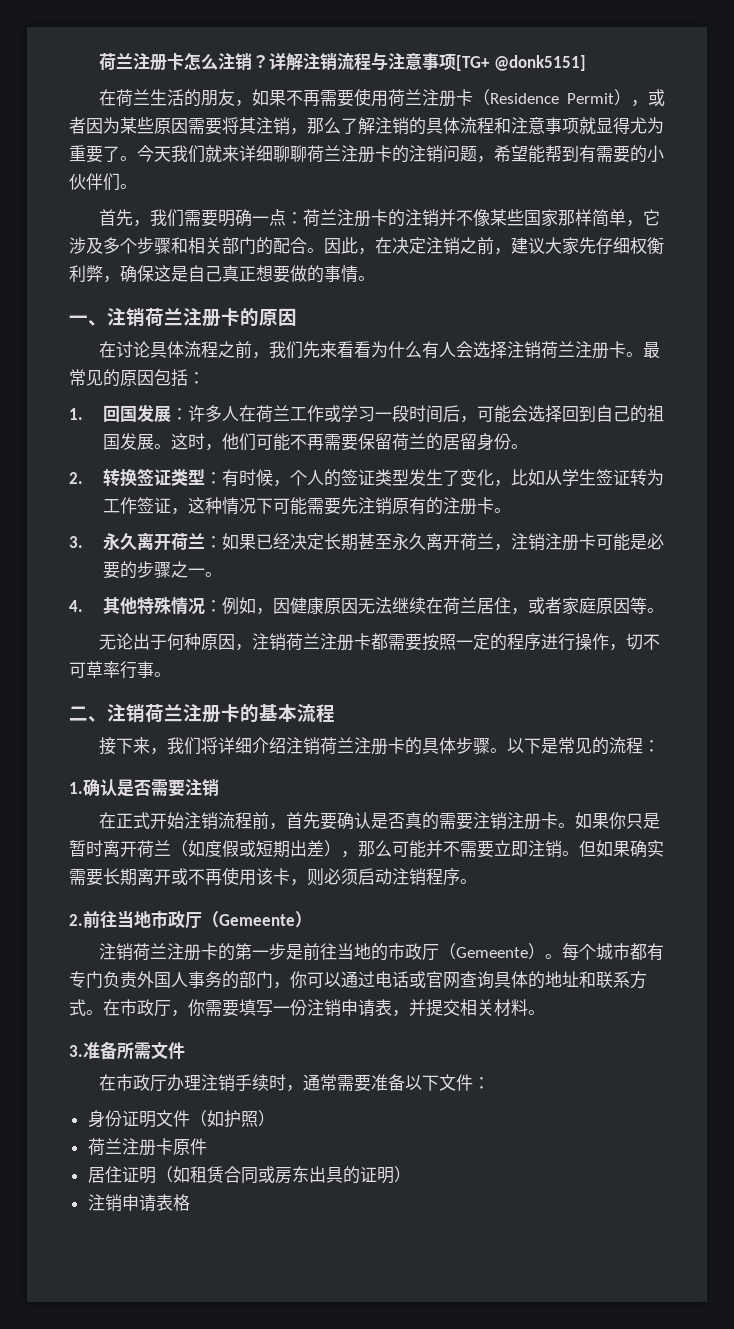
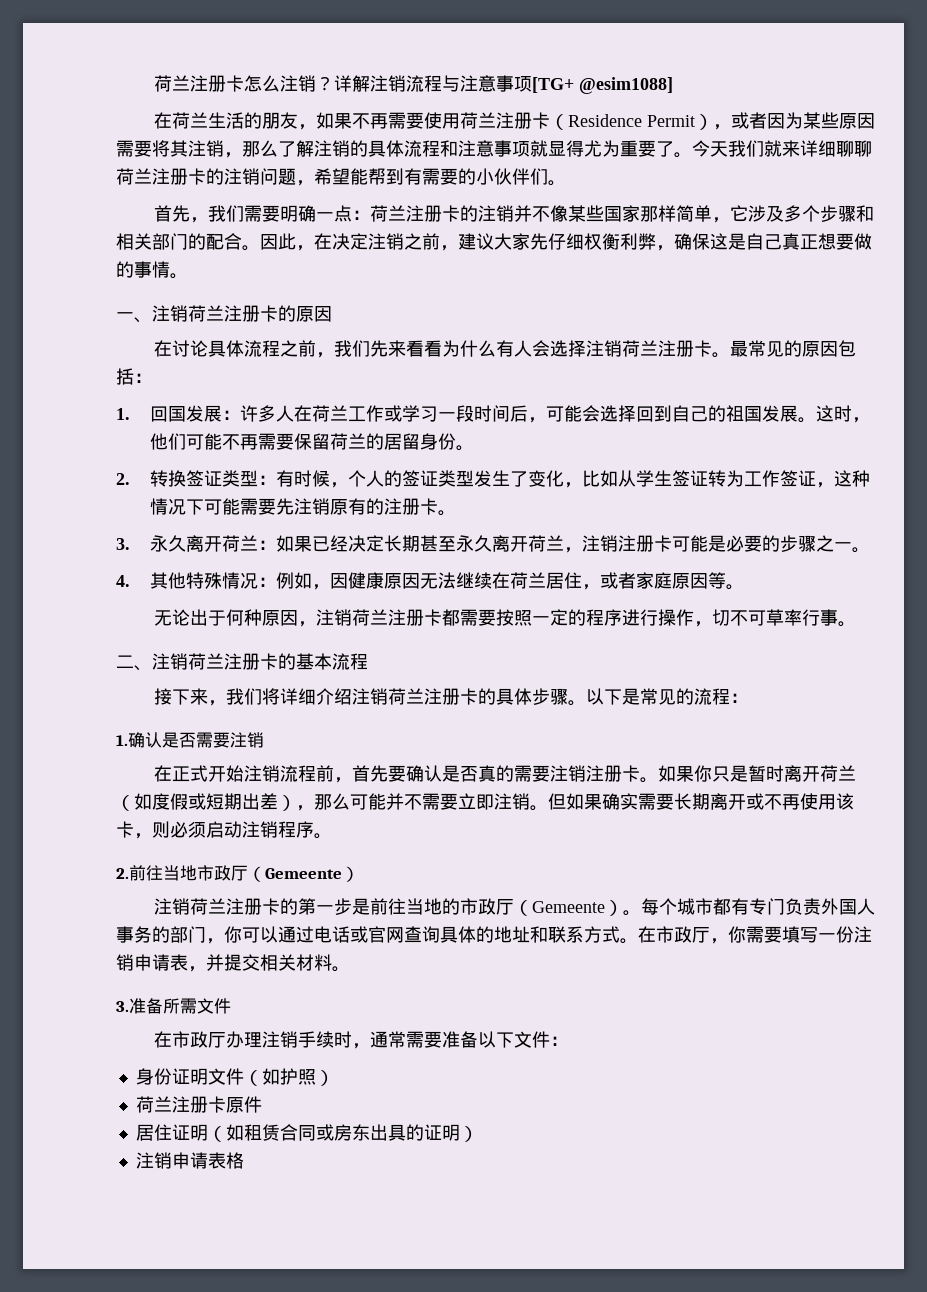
- 详解注销流程与注意事项[TG+ @donk5151]
+ 详解注销流程与注意事项[TG+ @esim1088]

